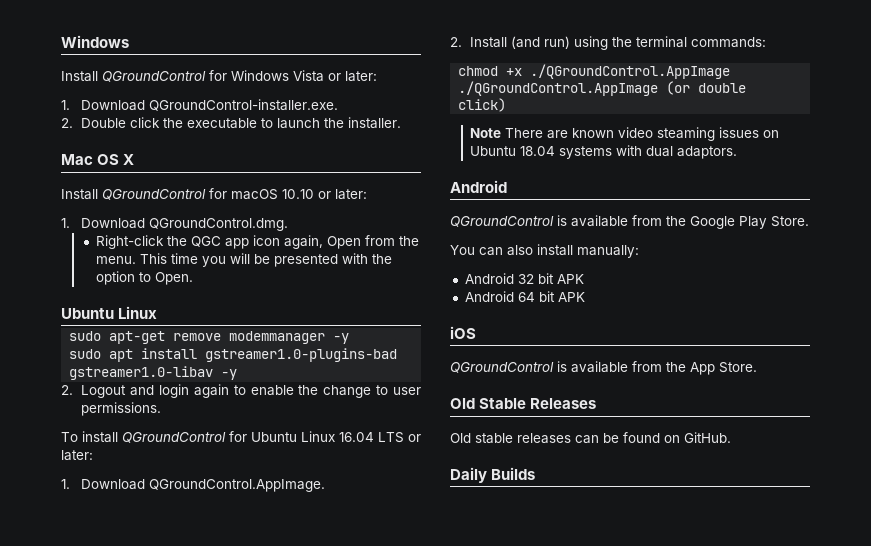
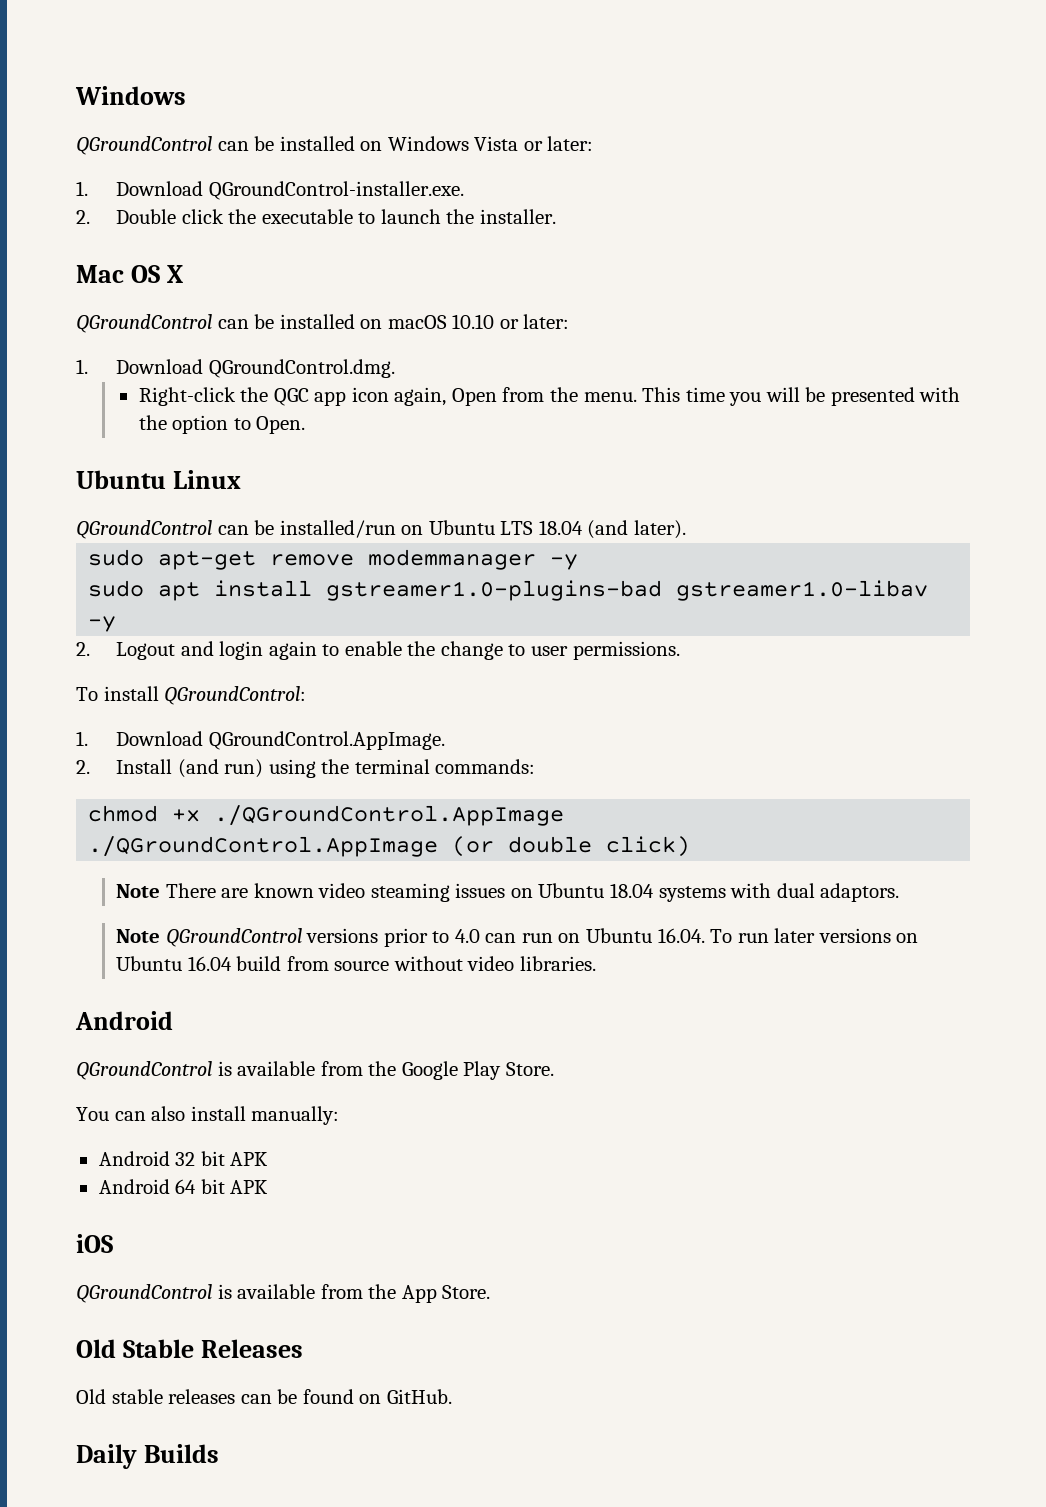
- Install QGroundControl for Windows Vista or later:
+ QGroundControl can be installed on Windows Vista or later:
- Install QGroundControl for macOS 10.10 or later:
+ QGroundControl can be installed on macOS 10.10 or later:
+ QGroundControl can be installed/run on Ubuntu LTS 18.04 (and later).
- To install QGroundControl for Ubuntu Linux 16.04 LTS or later:
+ To install QGroundControl:
+ Note QGroundControl versions prior to 4.0 can run on Ubuntu 16.04. To run later versions on Ubuntu 16.04 build from source without video libraries.

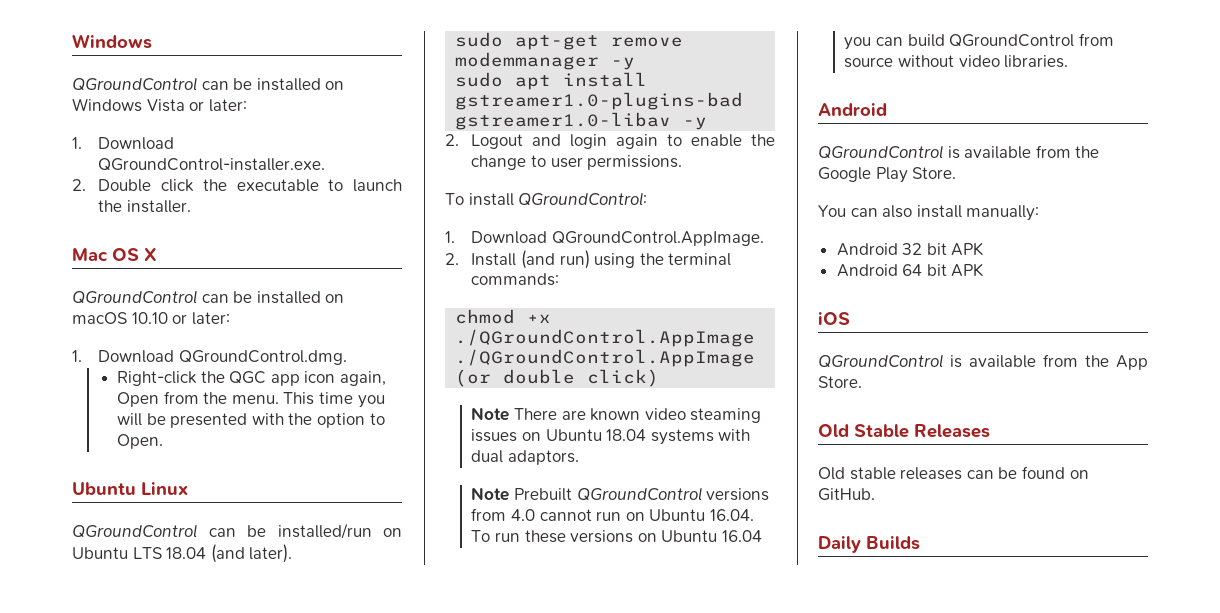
- Note QGroundControl versions prior to 4.0 can run on Ubuntu 16.04. To run later versions on Ubuntu 16.04 build from source without video libraries.
+ Note Prebuilt QGroundControl versions from 4.0 cannot run on Ubuntu 16.04. To run these versions on Ubuntu 16.04 you can build QGroundControl from source without video libraries.

